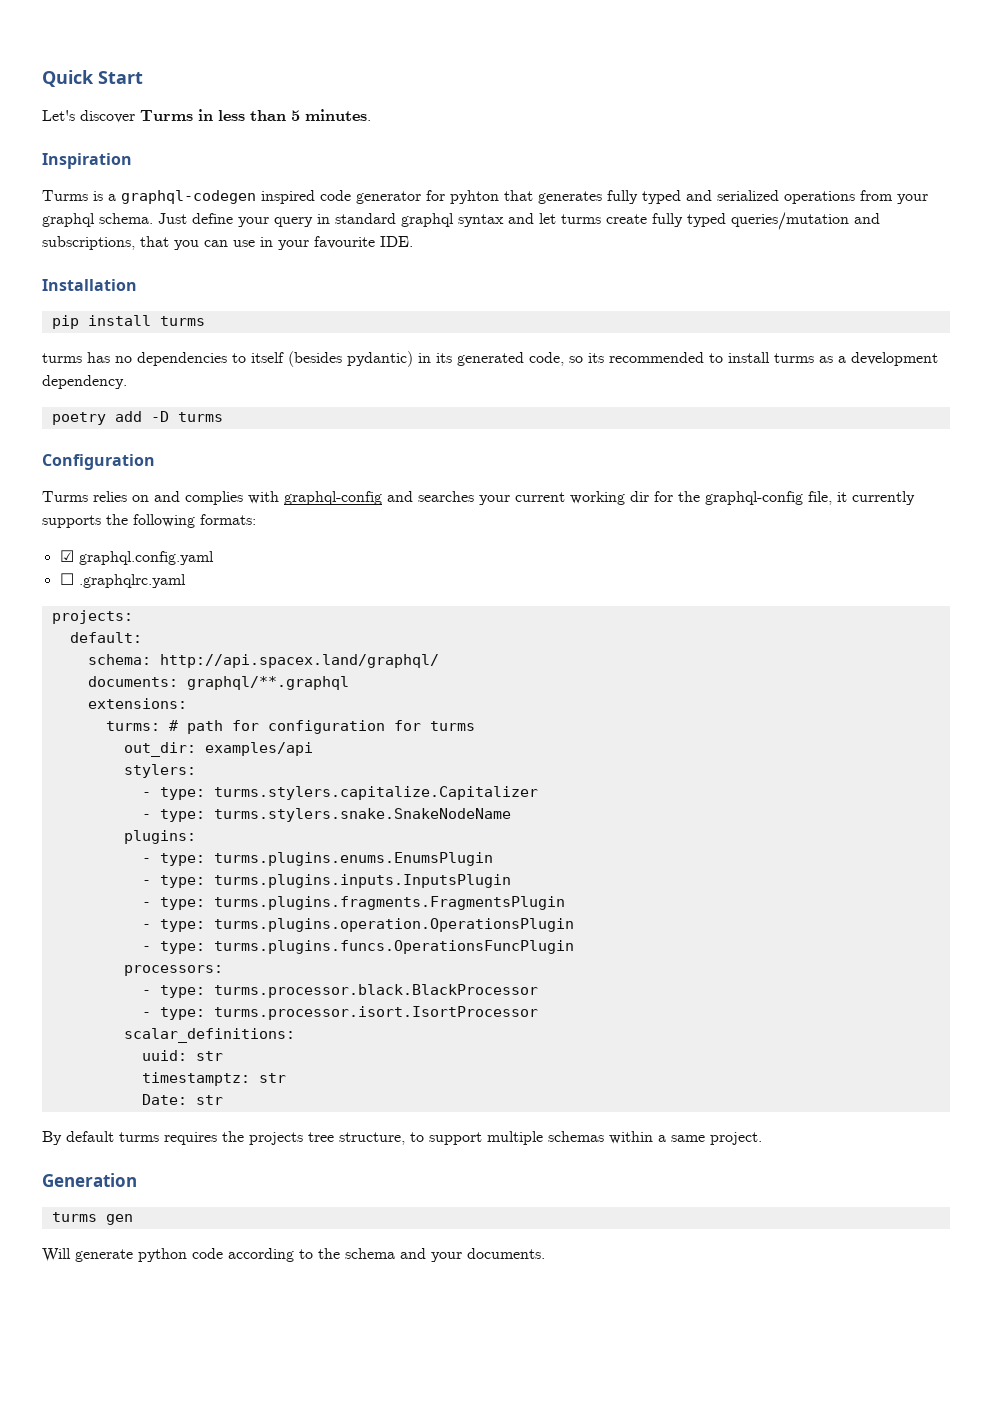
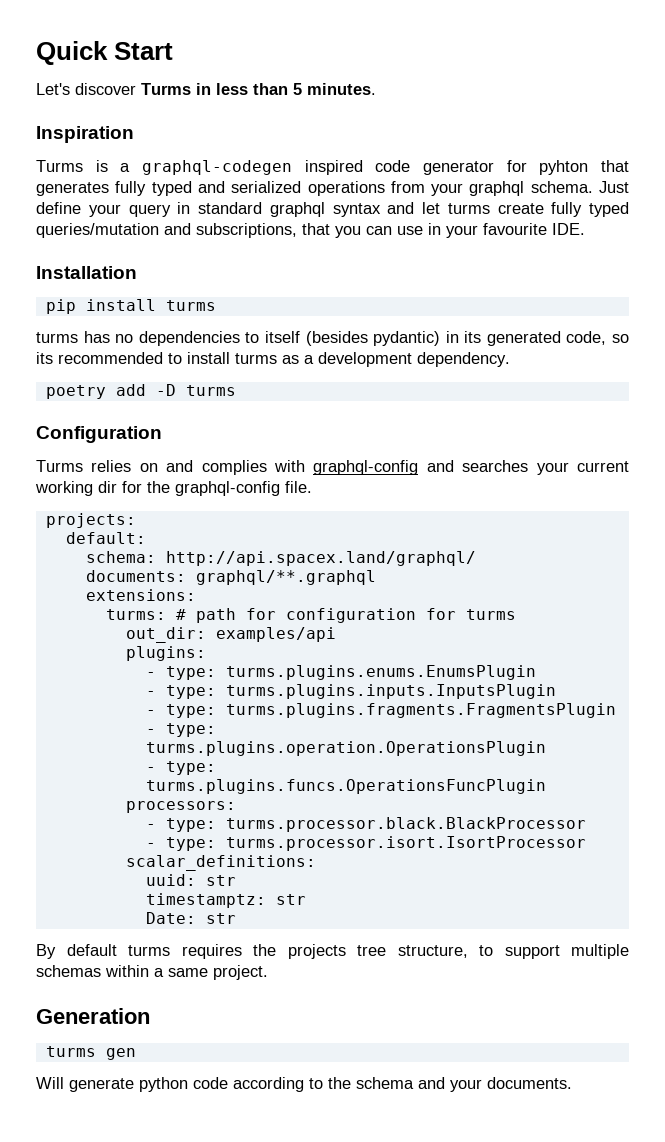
- Turms relies on and complies with graphql-config and searches your current working dir for the graphql-config file, it currently supports the following formats:
- ☑ graphql.config.yaml
- ☐ .graphqlrc.yaml
+ Turms relies on and complies with graphql-config and searches your current working dir for the graphql-config file.
- stylers:
- - type: turms.stylers.capitalize.Capitalizer
- - type: turms.stylers.snake.SnakeNodeName

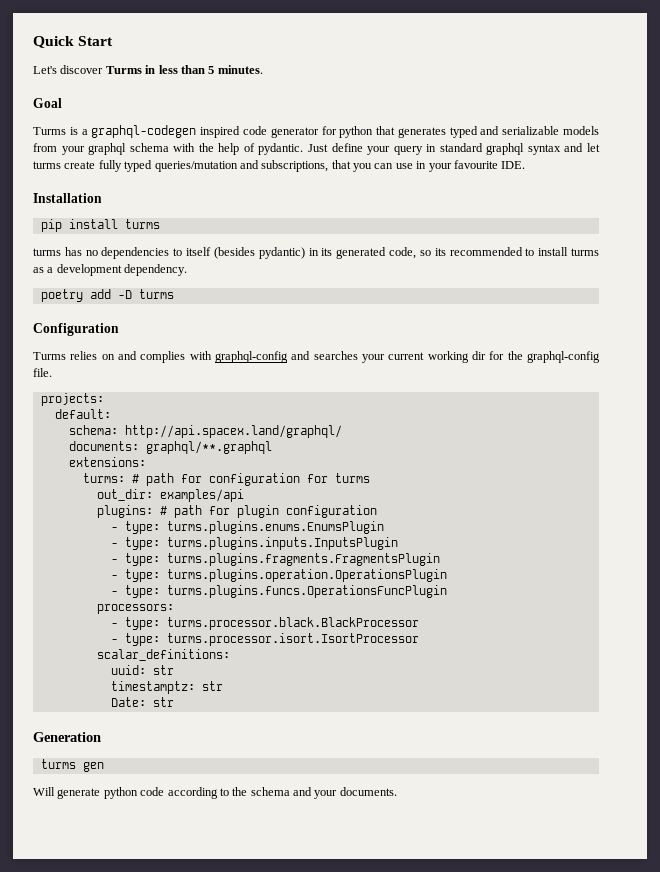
- Inspiration
+ Goal
- Turms is a graphql-codegen inspired code generator for pyhton that generates fully typed and serialized operations from your graphql schema.
+ Turms is a graphql-codegen inspired code generator for python that generates typed and serializable models from your graphql schema with the help of pydantic.
- plugins:
+ plugins: # path for plugin configuration
- By default turms requires the projects tree structure, to support multiple schemas within a same project.

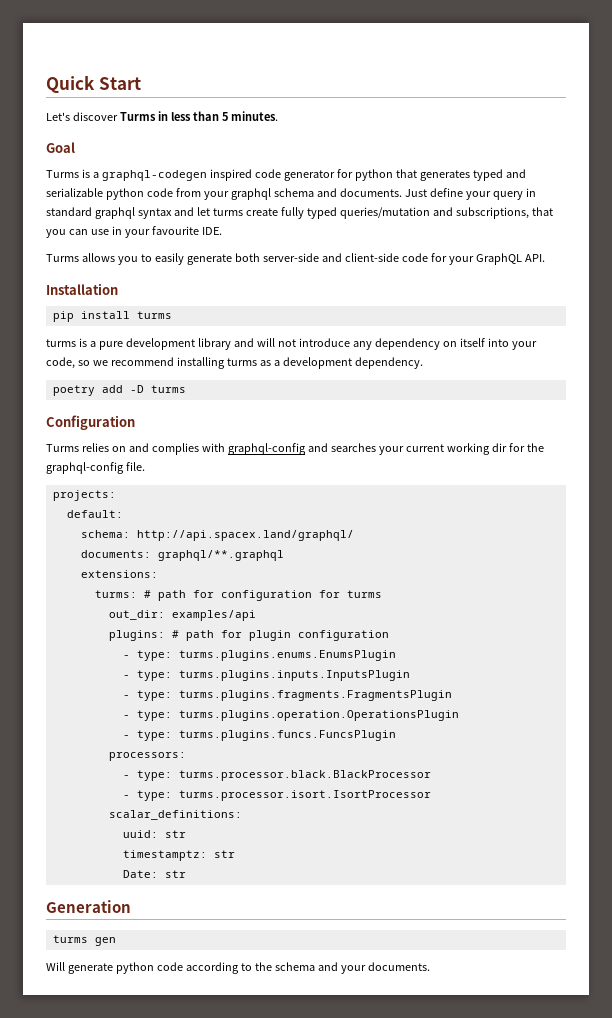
- Turms is a graphql-codegen inspired code generator for python that generates typed and serializable models from your graphql schema with the help of pydantic.
+ Turms is a graphql-codegen inspired code generator for python that generates typed and serializable python code from your graphql schema and documents.
+ Turms allows you to easily generate both server-side and client-side code for your GraphQL API.
- turms has no dependencies to itself (besides pydantic) in its generated code, so its recommended to install turms as a development dependency.
+ turms is a pure development library and will not introduce any dependency on itself into your code, so we recommend installing turms as a development dependency.
- - type: turms.plugins.funcs.OperationsFuncPlugin
+ - type: turms.plugins.funcs.FuncsPlugin

